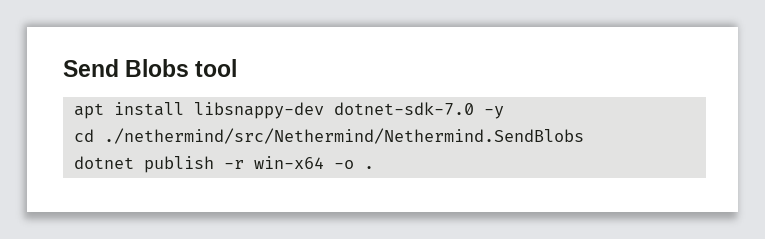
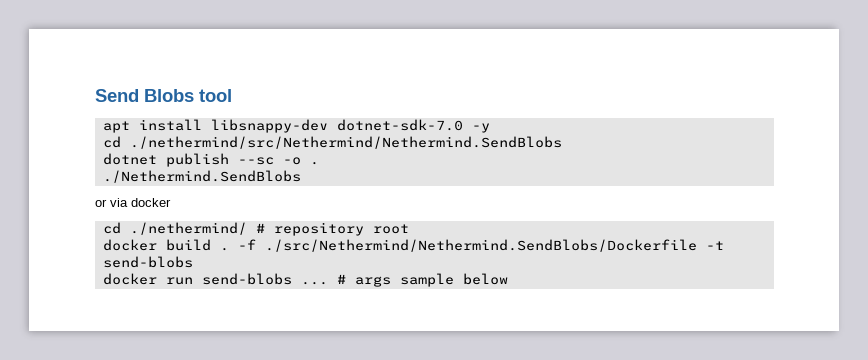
- dotnet publish -r win-x64 -o .
+ dotnet publish --sc -o .
+ ./Nethermind.SendBlobs
+ or via docker
+ cd ./nethermind/ # repository root
+ docker build . -f ./src/Nethermind/Nethermind.SendBlobs/Dockerfile -t send-blobs
+ docker run send-blobs ... # args sample below

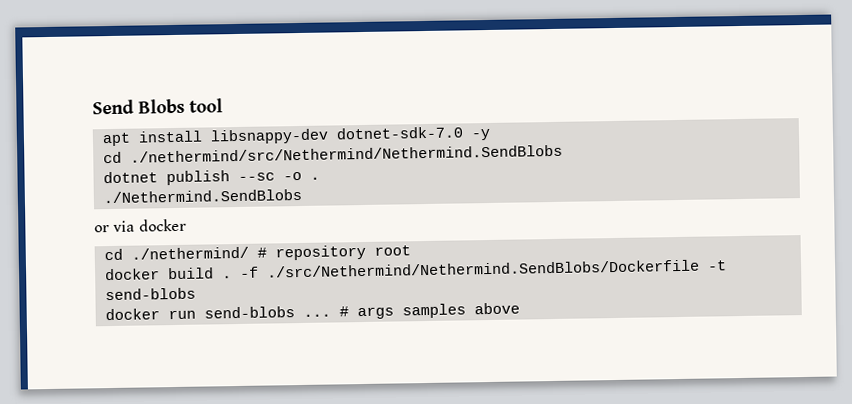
- # args sample below
+ # args samples above

